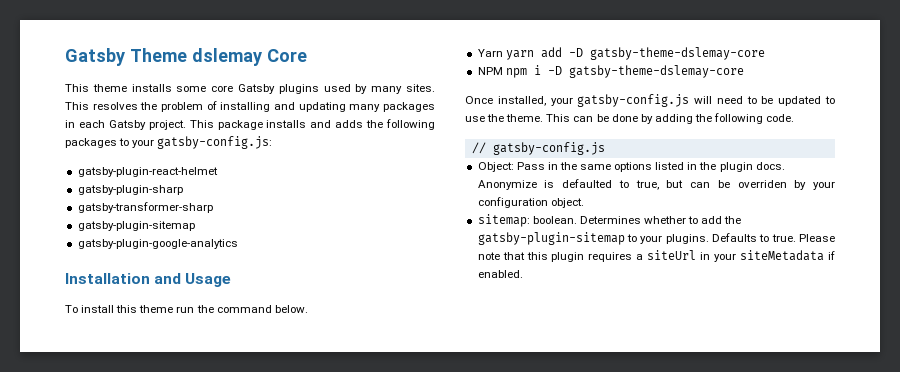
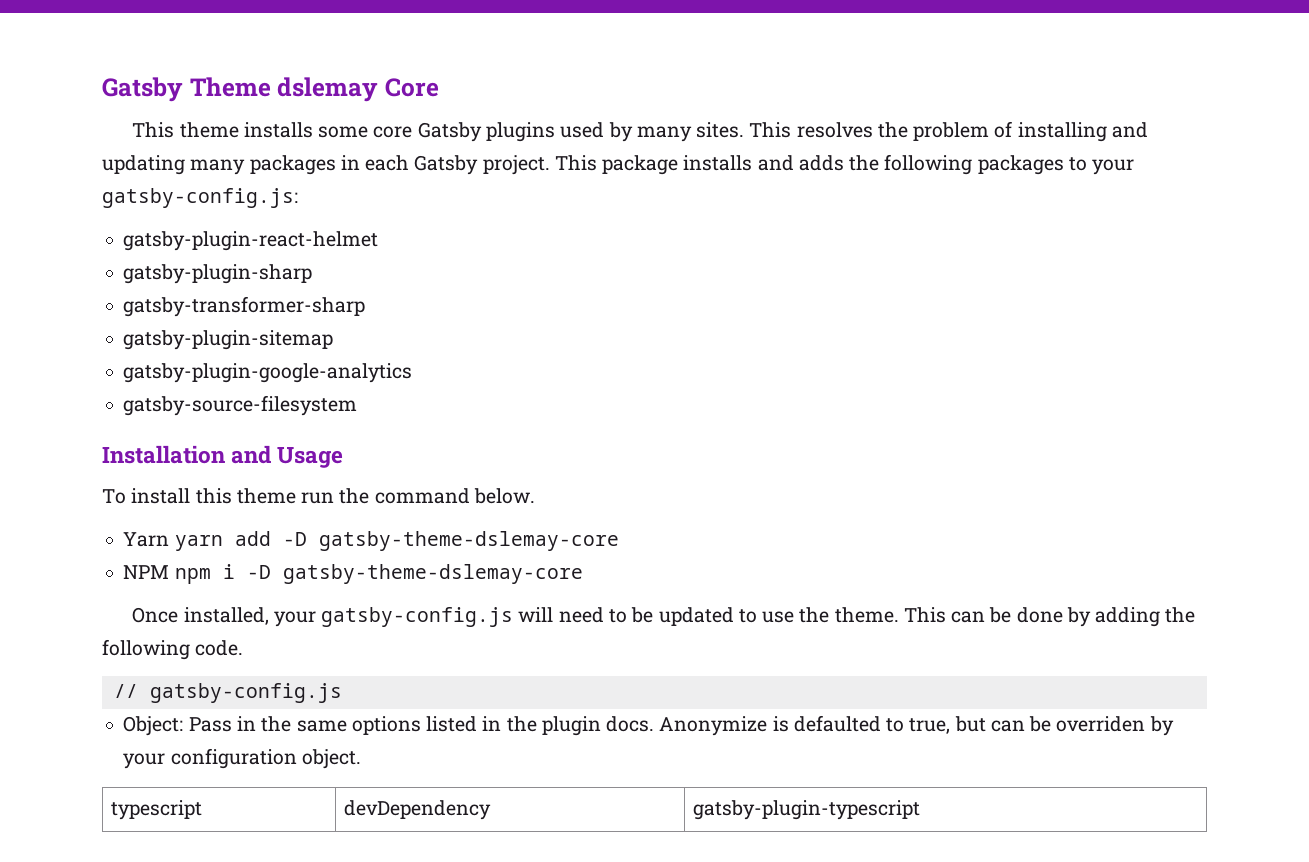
+ gatsby-source-filesystem
- sitemap: boolean. Determines whether to add the gatsby-plugin-sitemap to your plugins. Defaults to true. Please note that this plugin requires a siteUrl in your siteMetadata if enabled.
+ typescript | devDependency | gatsby-plugin-typescript

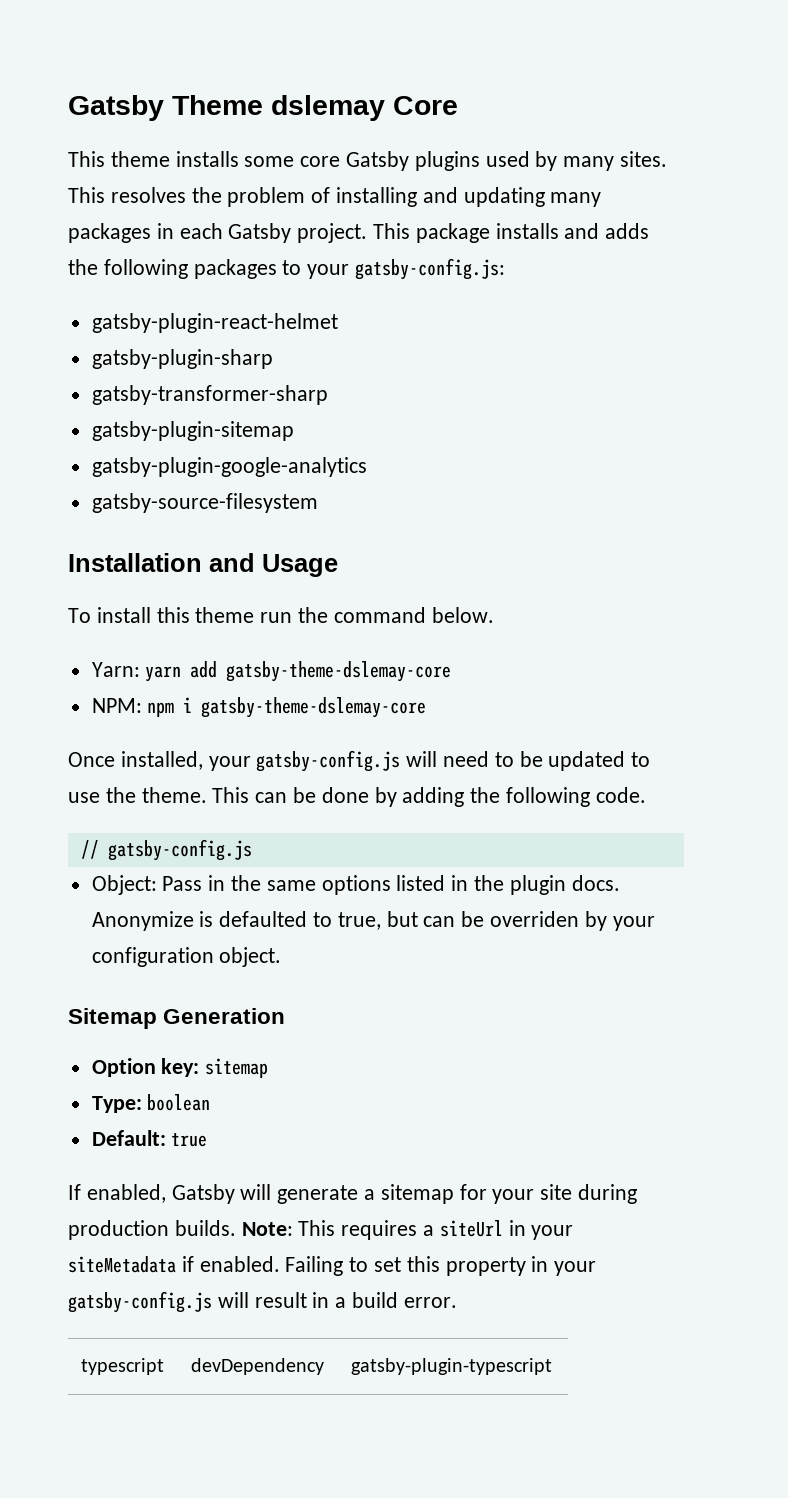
- Yarn yarn add -D gatsby-theme-dslemay-core
- NPM npm i -D gatsby-theme-dslemay-core
+ Yarn: yarn add gatsby-theme-dslemay-core
+ NPM: npm i gatsby-theme-dslemay-core
+ Sitemap Generation
+ Option key: sitemap
+ Type: boolean
+ Default: true
+ If enabled, Gatsby will generate a sitemap for your site during production builds. Note: This requires a siteUrl in your siteMetadata if enabled. Failing to set this property in your gatsby-config.js will result in a build error.

